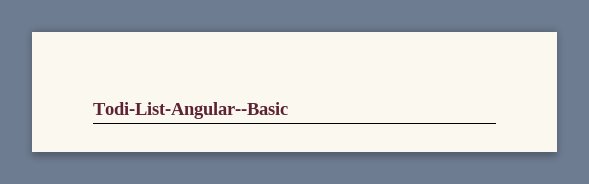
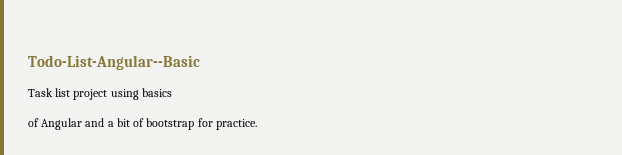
- Todi-List-Angular--Basic
+ Todo-List-Angular--Basic
+ Task list project using basics
+ of Angular and a bit of bootstrap for practice.

